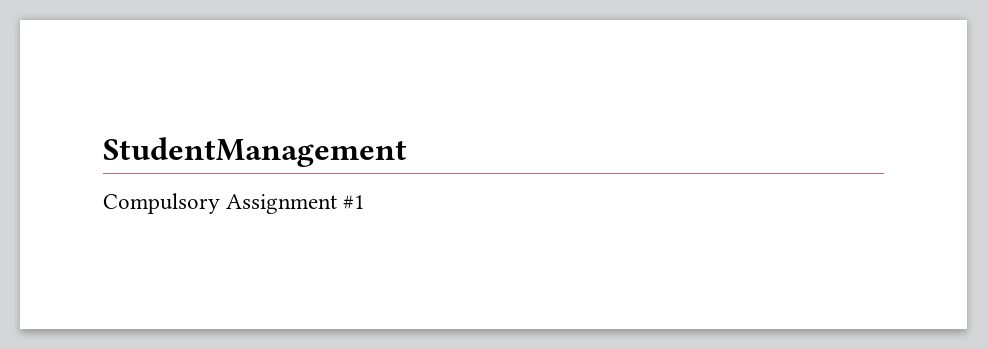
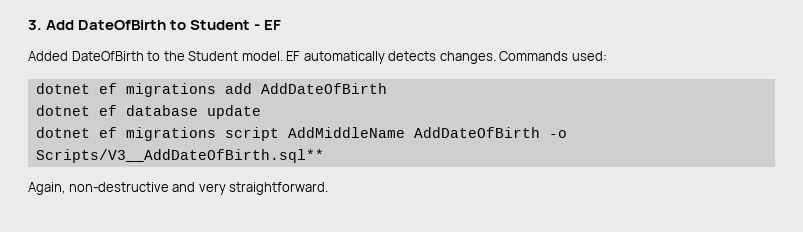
- StudentManagement
- Compulsory Assignment #1
+ 3. Add DateOfBirth to Student - EF
+ Added DateOfBirth to the Student model. EF automatically detects changes. Commands used:
+ dotnet ef migrations add AddDateOfBirth
+ dotnet ef database update
+ dotnet ef migrations script AddMiddleName AddDateOfBirth -o Scripts/V3__AddDateOfBirth.sql**
+ Again, non-destructive and very straightforward.

